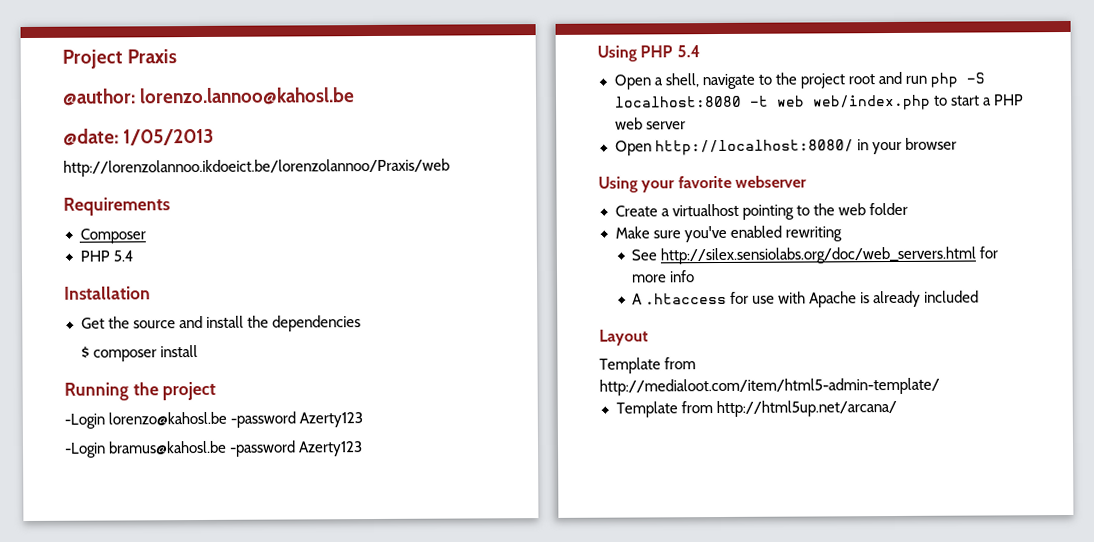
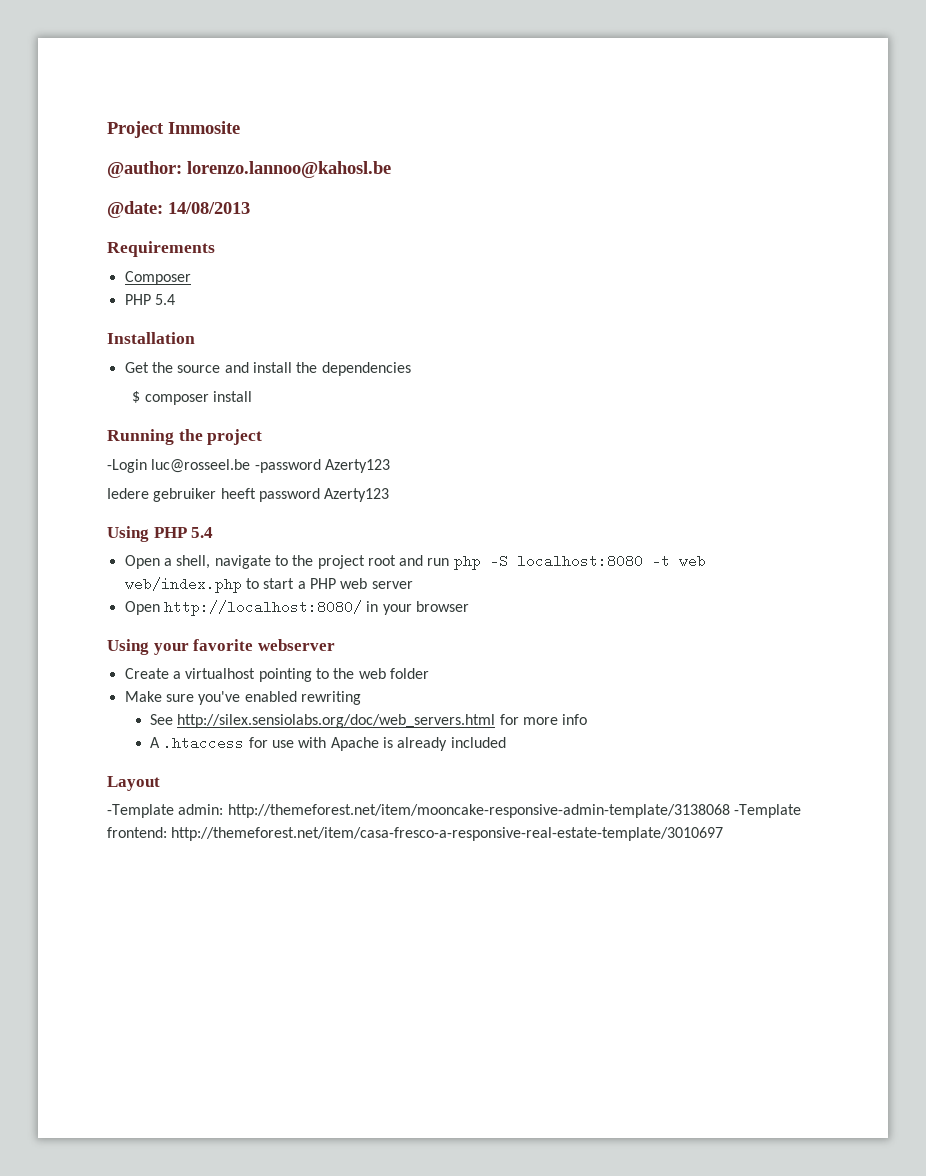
- Project Praxis
+ Project Immosite
- @date: 1/05/2013
- http://lorenzolannoo.ikdoeict.be/lorenzolannoo/Praxis/web
+ @date: 14/08/2013
- -Login lorenzo@kahosl.be -password Azerty123
- -Login bramus@kahosl.be -password Azerty123
+ -Login luc@rosseel.be -password Azerty123
+ Iedere gebruiker heeft password Azerty123
- Template from http://medialoot.com/item/html5-admin-template/
- Template from http://html5up.net/arcana/
+ -Template admin: http://themeforest.net/item/mooncake-responsive-admin-template/3138068 -Template frontend: http://themeforest.net/item/casa-fresco-a-responsive-real-estate-template/3010697

